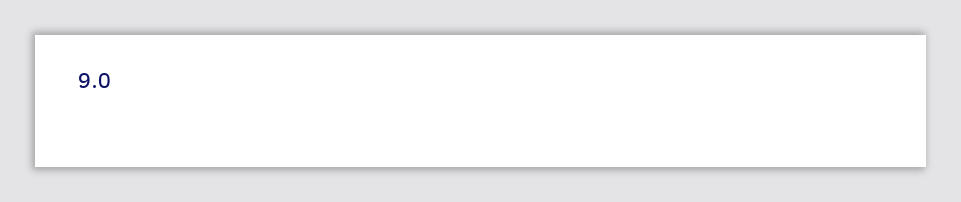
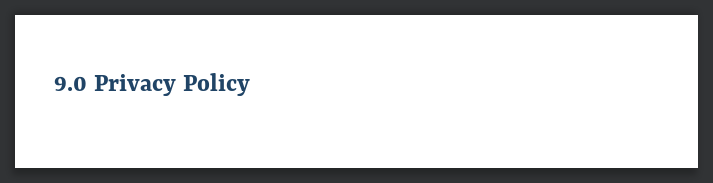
- 9.0
+ 9.0 Privacy Policy

